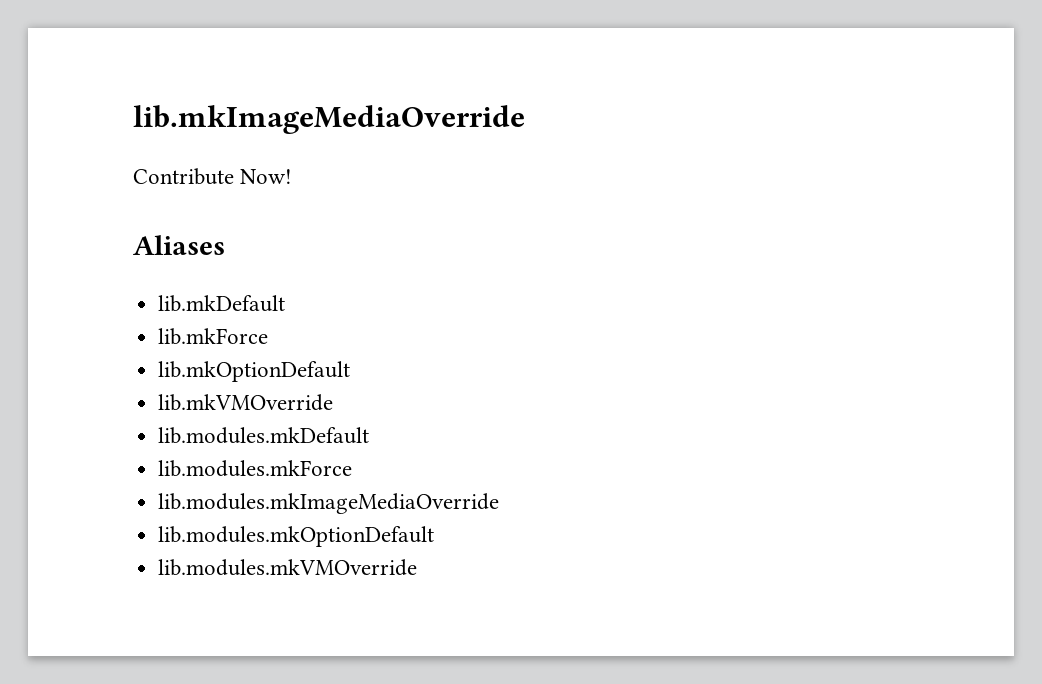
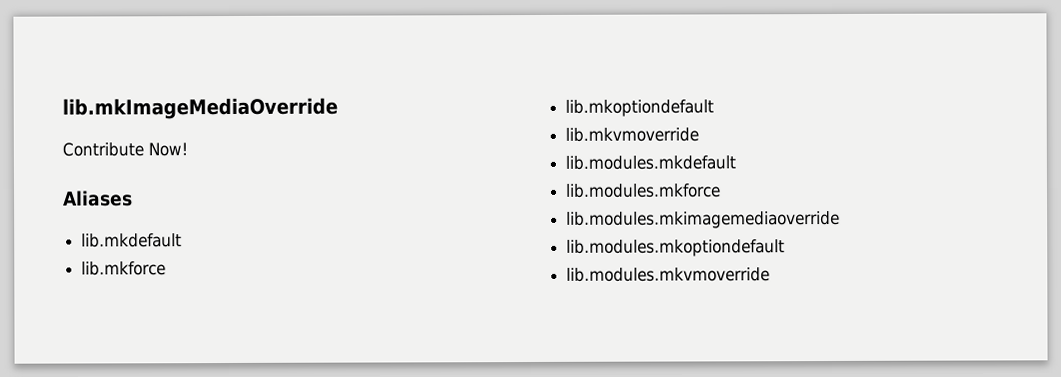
- lib.mkDefault
- lib.mkForce
- lib.mkOptionDefault
- lib.mkVMOverride
- lib.modules.mkDefault
- lib.modules.mkForce
- lib.modules.mkImageMediaOverride
- lib.modules.mkOptionDefault
- lib.modules.mkVMOverride
+ lib.mkdefault
+ lib.mkforce
+ lib.mkoptiondefault
+ lib.mkvmoverride
+ lib.modules.mkdefault
+ lib.modules.mkforce
+ lib.modules.mkimagemediaoverride
+ lib.modules.mkoptiondefault
+ lib.modules.mkvmoverride

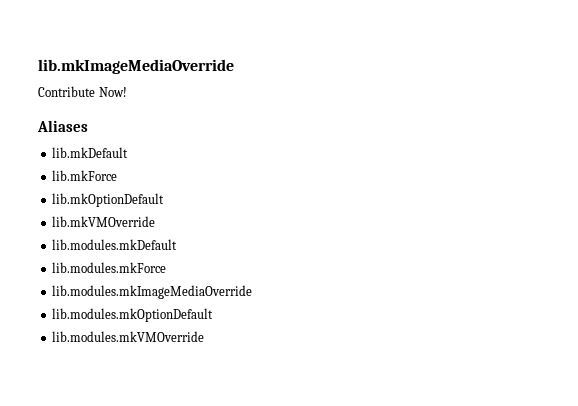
- lib.mkdefault
- lib.mkforce
- lib.mkoptiondefault
- lib.mkvmoverride
- lib.modules.mkdefault
- lib.modules.mkforce
- lib.modules.mkimagemediaoverride
- lib.modules.mkoptiondefault
- lib.modules.mkvmoverride
+ lib.mkDefault
+ lib.mkForce
+ lib.mkOptionDefault
+ lib.mkVMOverride
+ lib.modules.mkDefault
+ lib.modules.mkForce
+ lib.modules.mkImageMediaOverride
+ lib.modules.mkOptionDefault
+ lib.modules.mkVMOverride

